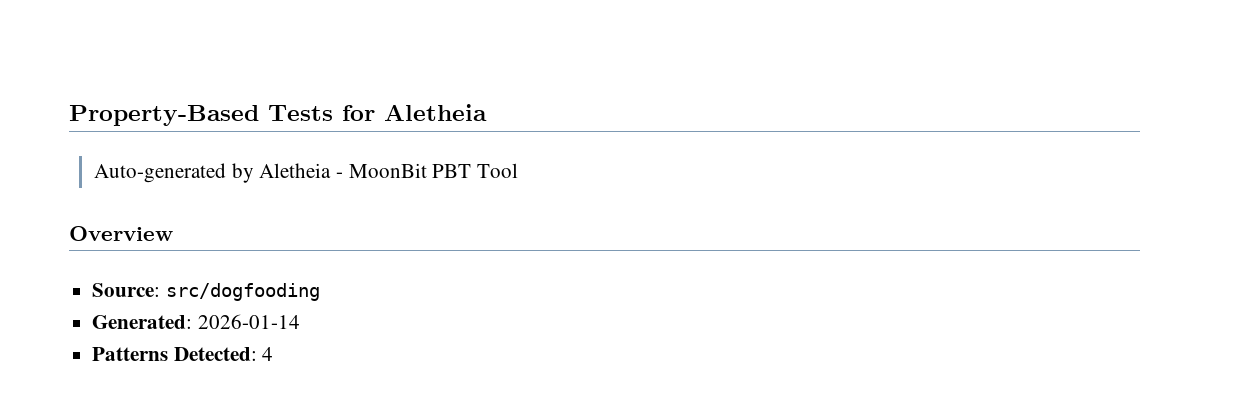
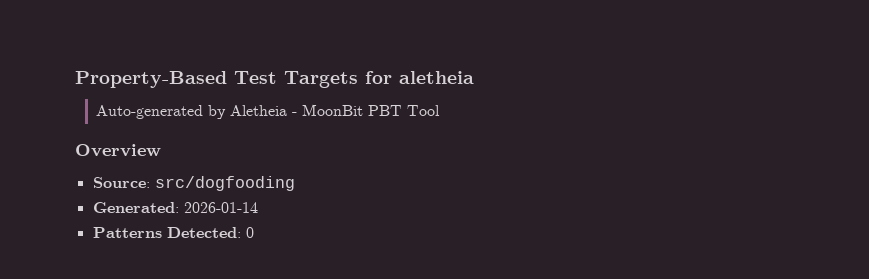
- Property-Based Tests for Aletheia
+ Property-Based Test Targets for aletheia
- Patterns Detected: 4
+ Patterns Detected: 0

